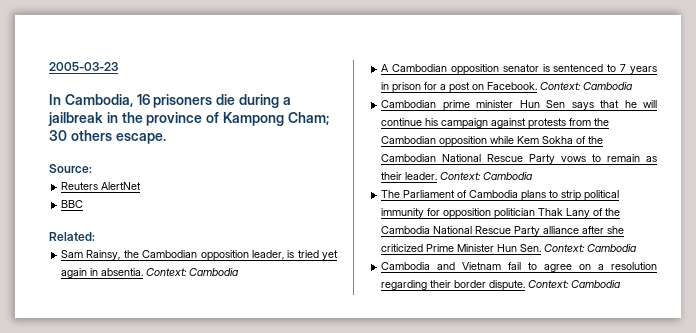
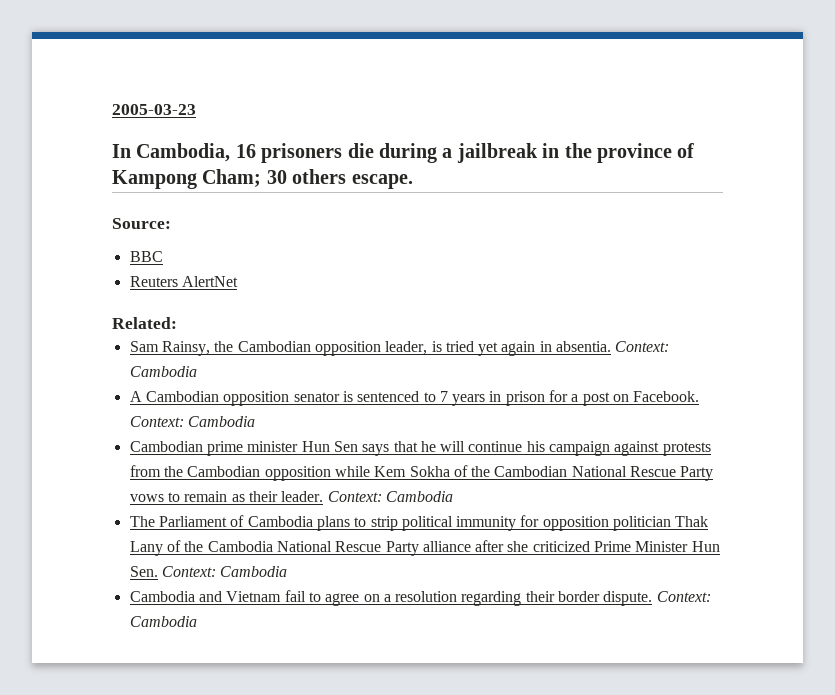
+ BBC
- BBC

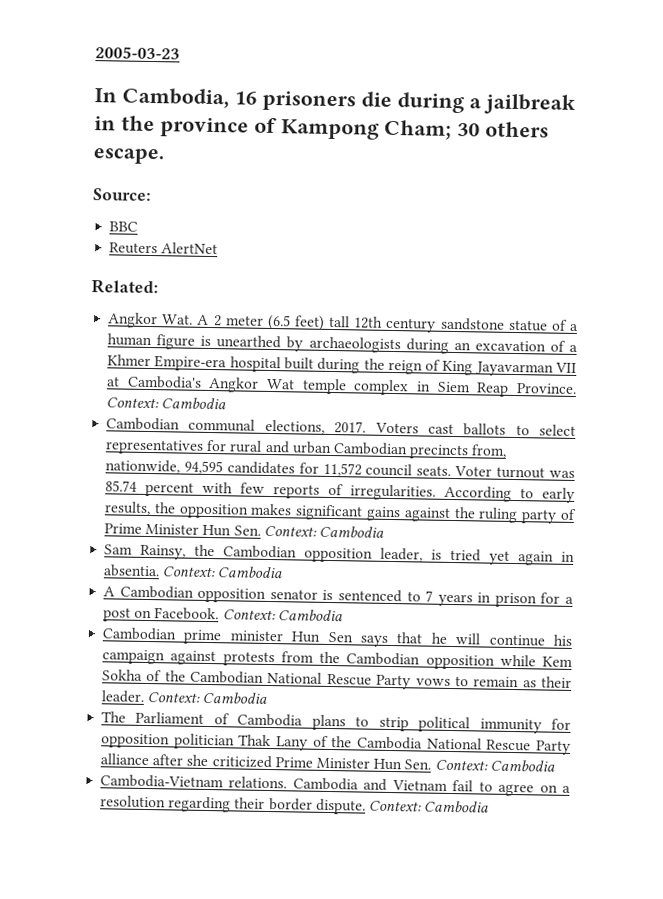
+ Angkor Wat. A 2 meter (6.5 feet) tall 12th century sandstone statue of a human figure is unearthed by archaeologists during an excavation of a Khmer Empire-era hospital built during the reign of King Jayavarman VII at Cambodia's Angkor Wat temple complex in Siem Reap Province. Context: Cambodia
+ Cambodian communal elections, 2017. Voters cast ballots to select representatives for rural and urban Cambodian precincts from, nationwide, 94,595 candidates for 11,572 council seats. Voter turnout was 85.74 percent with few reports of irregularities. According to early results, the opposition makes significant gains against the ruling party of Prime Minister Hun Sen. Context: Cambodia
+ Cambodia-Vietnam relations.

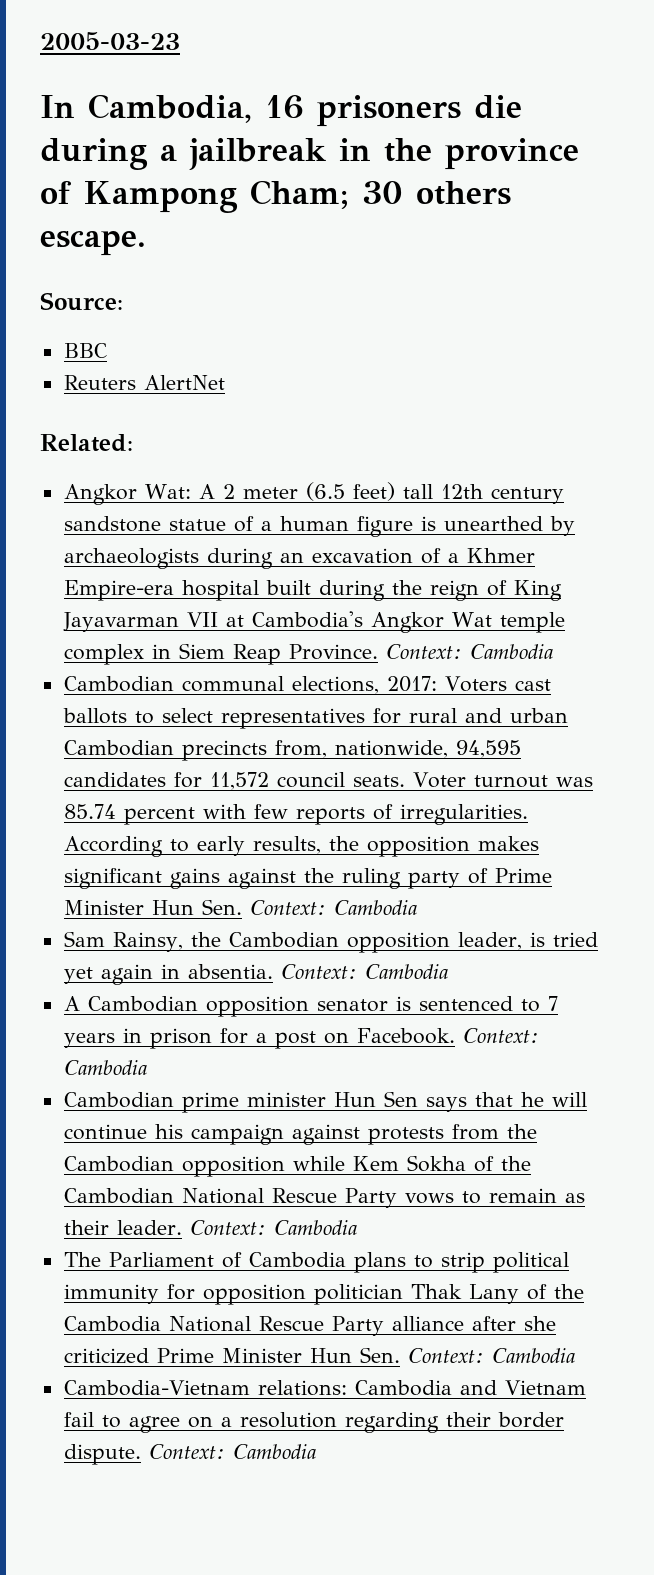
- Angkor Wat. A 2 meter (6.5 feet) tall 12th century sandstone statue of a human figure is unearthed by archaeologists during an excavation of a Khmer Empire-era hospital built during the reign of King Jayavarman VII at Cambodia's Angkor Wat temple complex in Siem Reap Province.
+ Angkor Wat: A 2 meter (6.5 feet) tall 12th century sandstone statue of a human figure is unearthed by archaeologists during an excavation of a Khmer Empire-era hospital built during the reign of King Jayavarman VII at Cambodia's Angkor Wat temple complex in Siem Reap Province.
- Cambodian communal elections, 2017. Voters cast ballots to select representatives for rural and urban Cambodian precincts from, nationwide, 94,595 candidates for 11,572 council seats.
+ Cambodian communal elections, 2017: Voters cast ballots to select representatives for rural and urban Cambodian precincts from, nationwide, 94,595 candidates for 11,572 council seats.
- Cambodia-Vietnam relations. Cambodia and Vietnam fail to agree on a resolution regarding their border dispute.
+ Cambodia-Vietnam relations: Cambodia and Vietnam fail to agree on a resolution regarding their border dispute.

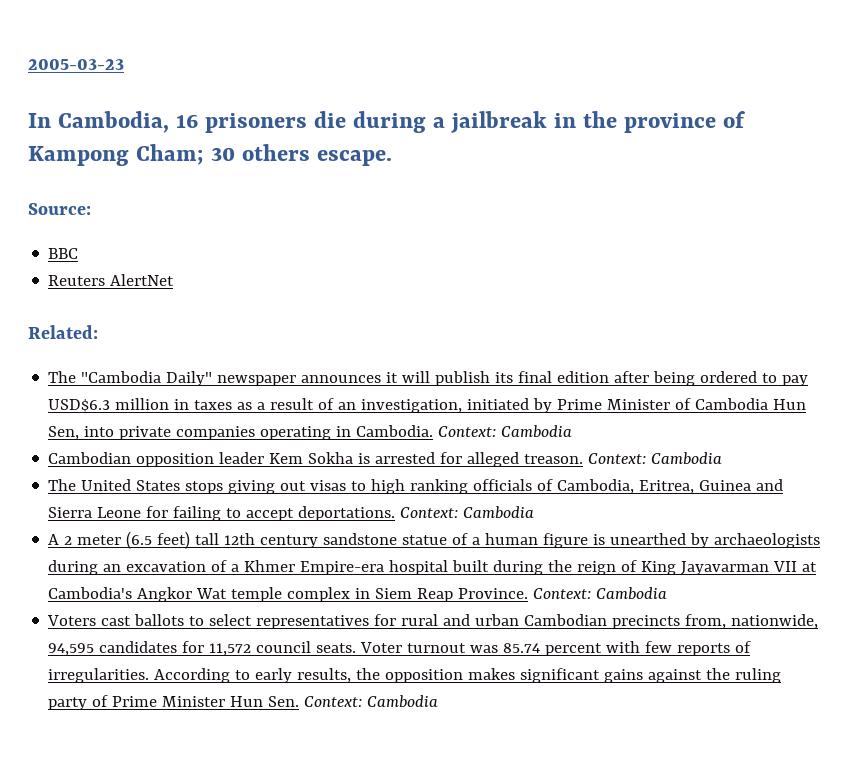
- Angkor Wat: A 2 meter (6.5 feet) tall 12th century sandstone statue of a human figure is unearthed by archaeologists during an excavation of a Khmer Empire-era hospital built during the reign of King Jayavarman VII at Cambodia's Angkor Wat temple complex in Siem Reap Province.
+ The "Cambodia Daily" newspaper announces it will publish its final edition after being ordered to pay USD$6.3 million in taxes as a result of an investigation, initiated by Prime Minister of Cambodia Hun Sen, into private companies operating in Cambodia. Context: Cambodia
+ Cambodian opposition leader Kem Sokha is arrested for alleged treason. Context: Cambodia
+ The United States stops giving out visas to high ranking officials of Cambodia, Eritrea, Guinea and Sierra Leone for failing to accept deportations. Context: Cambodia
+ A 2 meter (6.5 feet) tall 12th century sandstone statue of a human figure is unearthed by archaeologists during an excavation of a Khmer Empire-era hospital built during the reign of King Jayavarman VII at Cambodia's Angkor Wat temple complex in Siem Reap Province.
- Cambodian communal elections, 2017: Voters cast ballots to select representatives for rural and urban Cambodian precincts from, nationwide, 94,595 candidates for 11,572 council seats.
+ Voters cast ballots to select representatives for rural and urban Cambodian precincts from, nationwide, 94,595 candidates for 11,572 council seats.
- Sam Rainsy, the Cambodian opposition leader, is tried yet again in absentia. Context: Cambodia
- A Cambodian opposition senator is sentenced to 7 years in prison for a post on Facebook. Context: Cambodia
- Cambodian prime minister Hun Sen says that he will continue his campaign against protests from the Cambodian opposition while Kem Sokha of the Cambodian National Rescue Party vows to remain as their leader. Context: Cambodia
- The Parliament of Cambodia plans to strip political immunity for opposition politician Thak Lany of the Cambodia National Rescue Party alliance after she criticized Prime Minister Hun Sen. Context: Cambodia
- Cambodia-Vietnam relations: Cambodia and Vietnam fail to agree on a resolution regarding their border dispute. Context: Cambodia

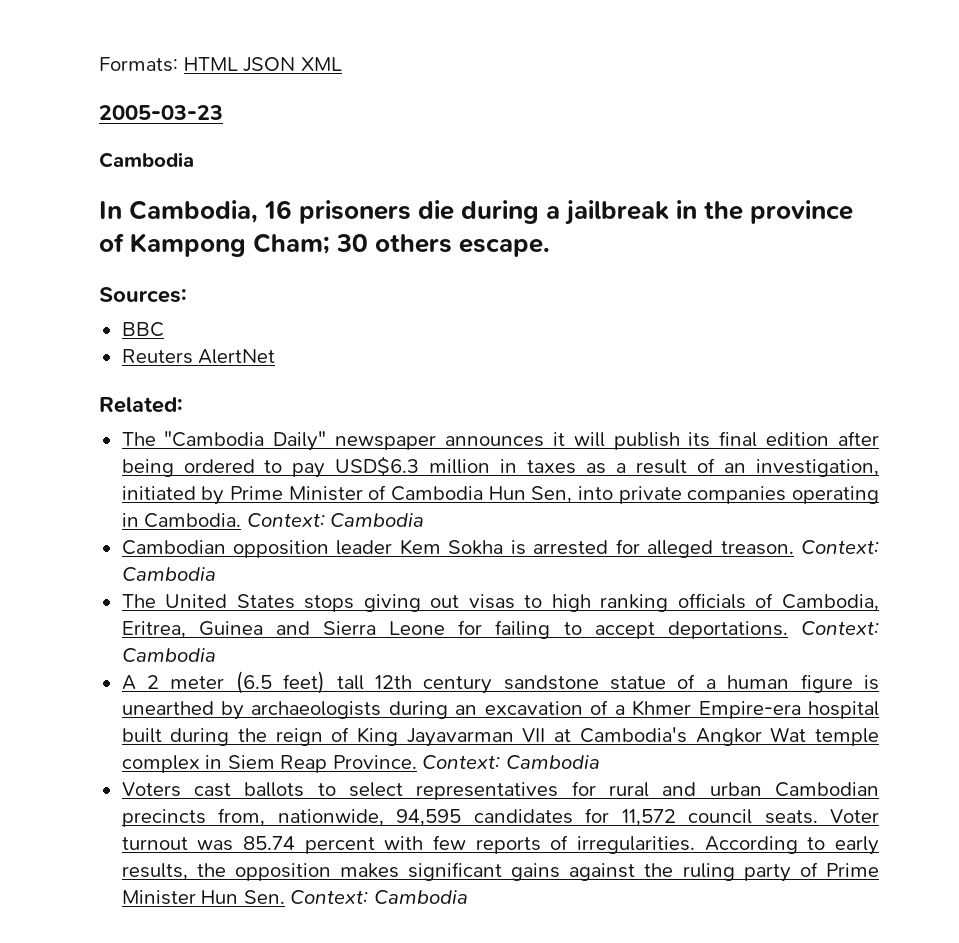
+ Formats: HTML JSON XML
  2005-03-23
+ Cambodia
- Source:
+ Sources:

